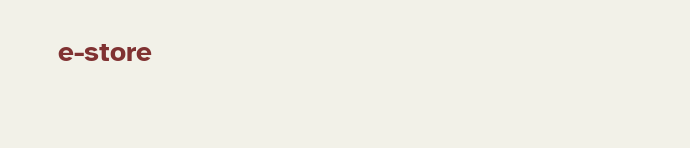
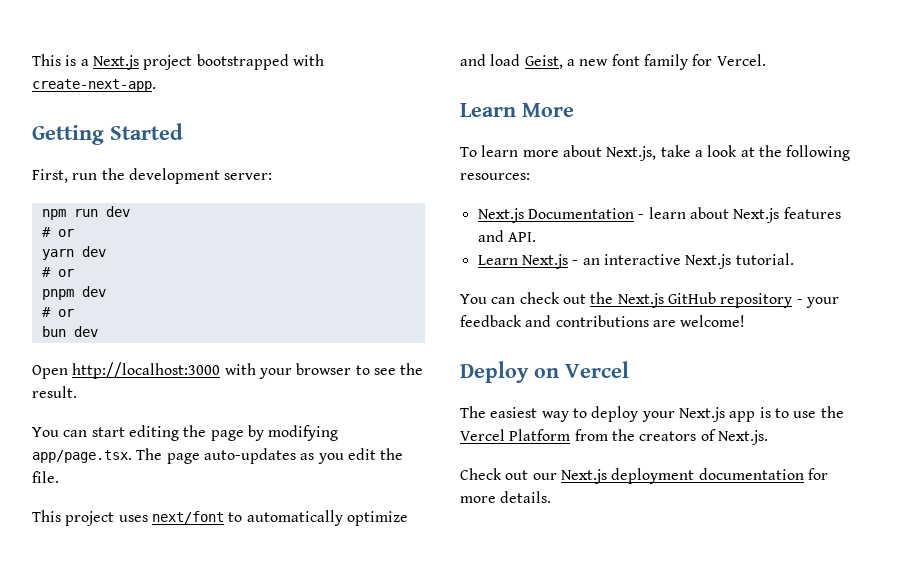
- e-store
+ This is a Next.js project bootstrapped with create-next-app.
+ Getting Started
+ First, run the development server:
+ npm run dev
+ # or
+ yarn dev
+ # or
+ pnpm dev
+ # or
+ bun dev
+ Open http://localhost:3000 with your browser to see the result.
+ You can start editing the page by modifying app/page.tsx. The page auto-updates as you edit the file.
+ This project uses next/font to automatically optimize and load Geist, a new font family for Vercel.
+ Learn More
+ To learn more about Next.js, take a look at the following resources:
+ Next.js Documentation - learn about Next.js features and API.
+ Learn Next.js - an interactive Next.js tutorial.
+ You can check out the Next.js GitHub repository - your feedback and contributions are welcome!
+ Deploy on Vercel
+ The easiest way to deploy your Next.js app is to use the Vercel Platform from the creators of Next.js.
+ Check out our Next.js deployment documentation for more details.

